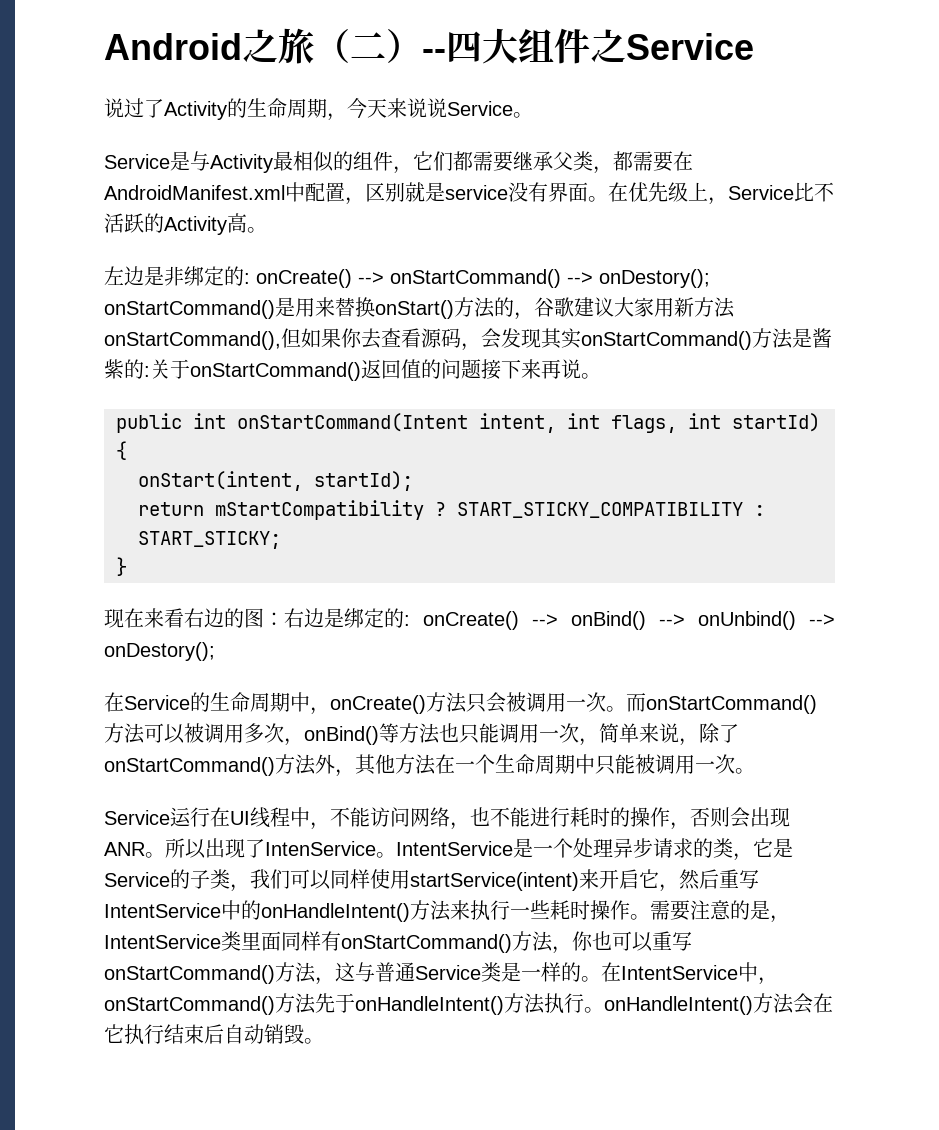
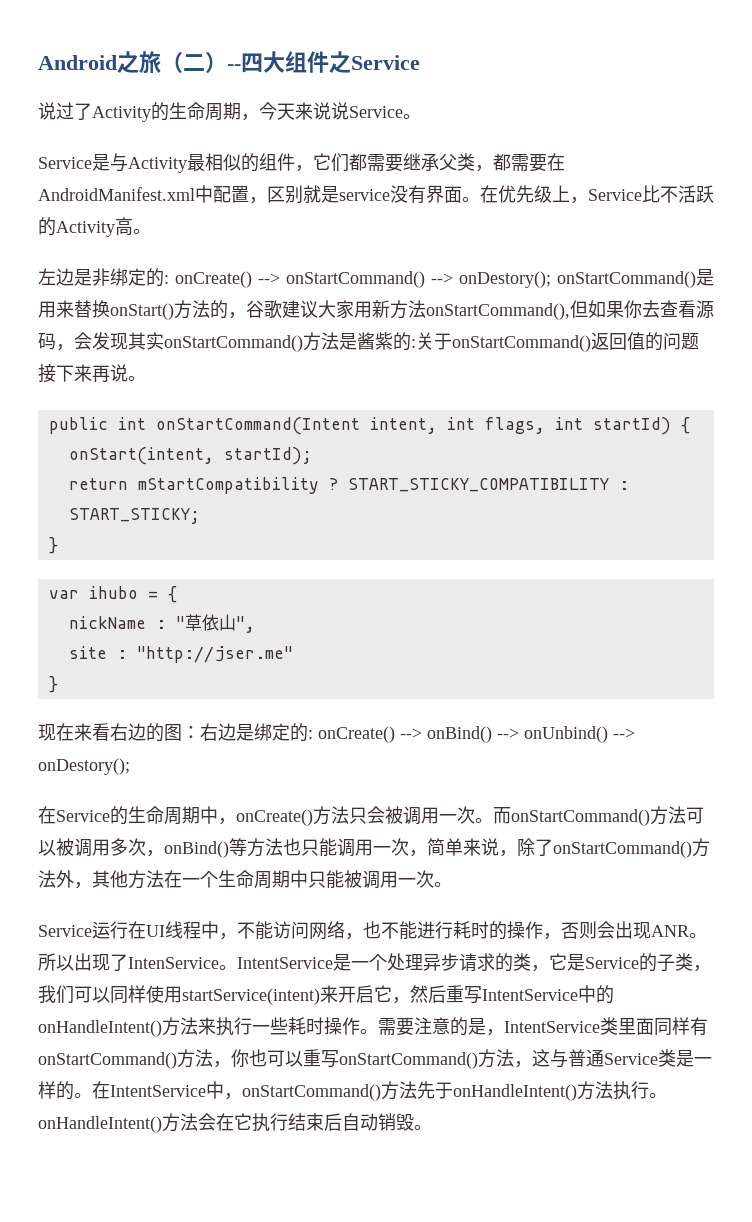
+ var ihubo = {
+ nickName : "草依山",
+ site : "http://jser.me"
+ }

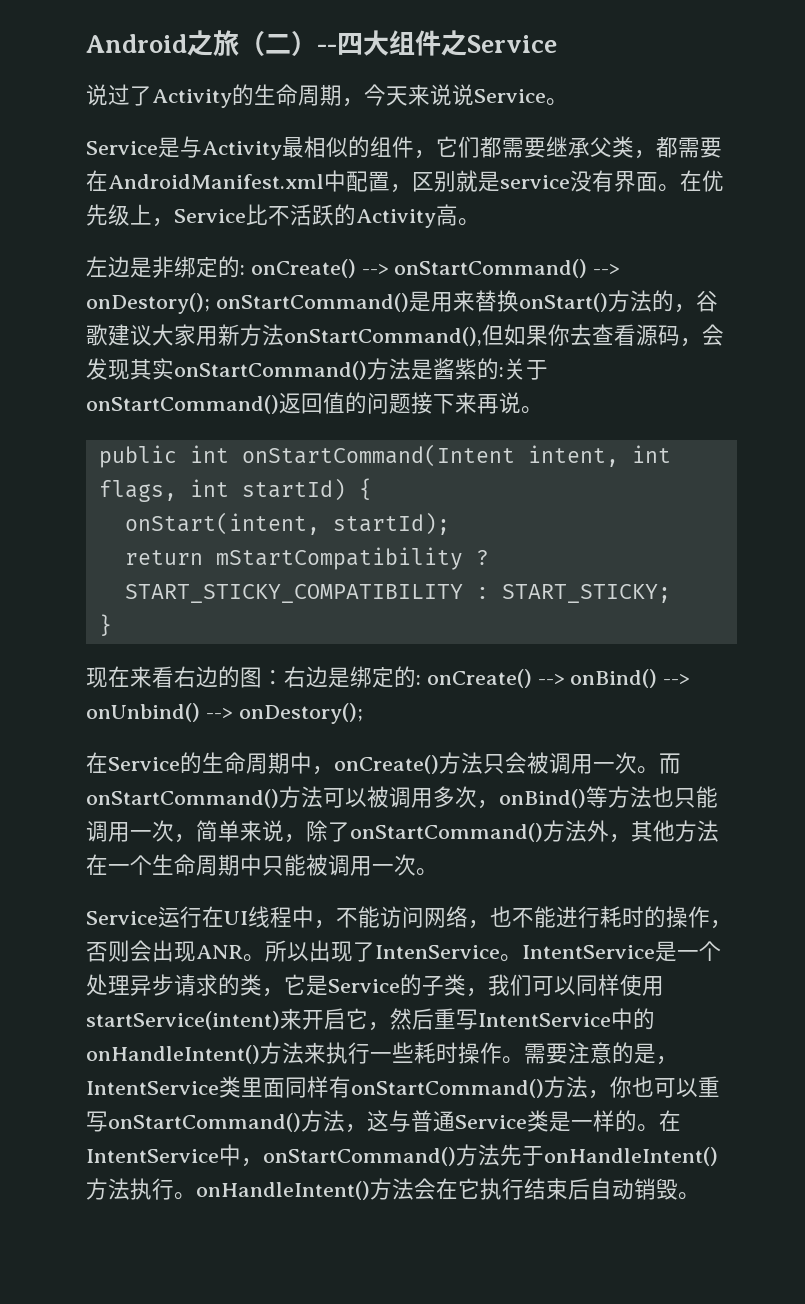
- var ihubo = {
- nickName : "草依山",
- site : "http://jser.me"
- }

